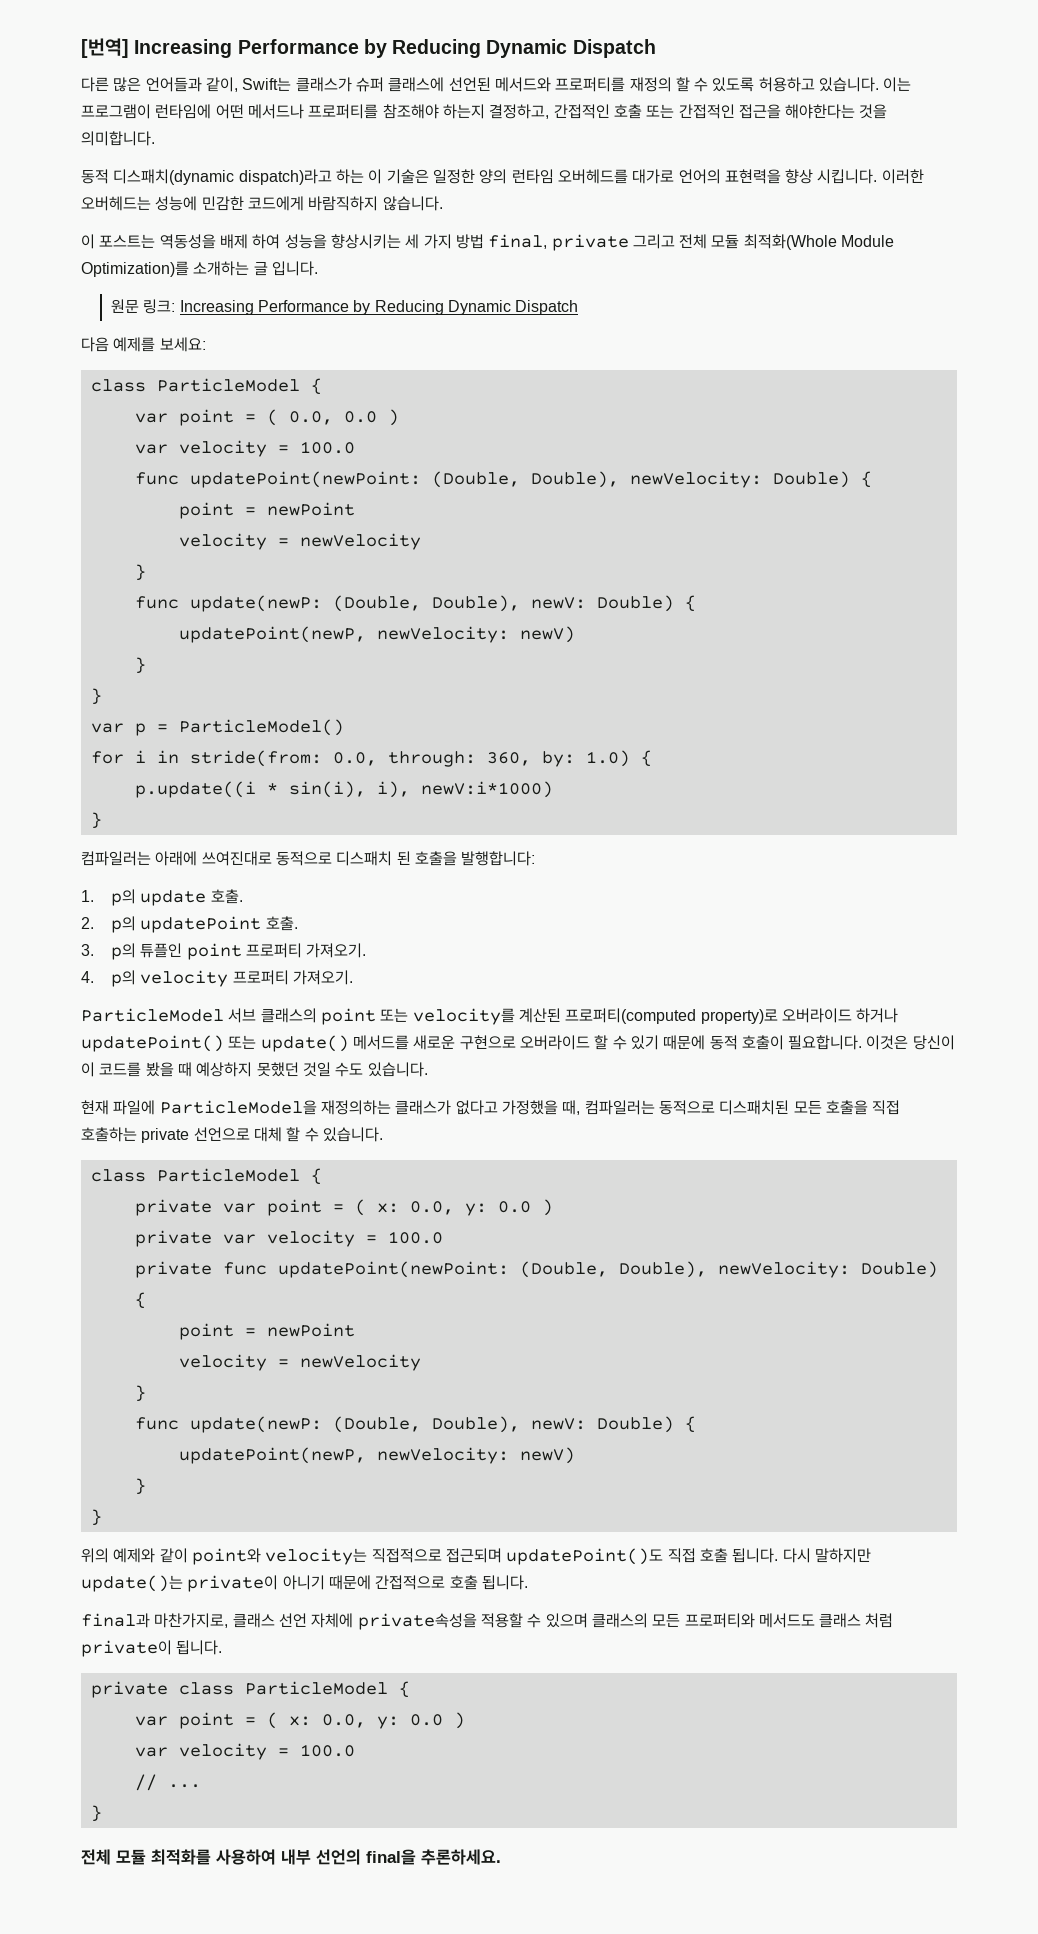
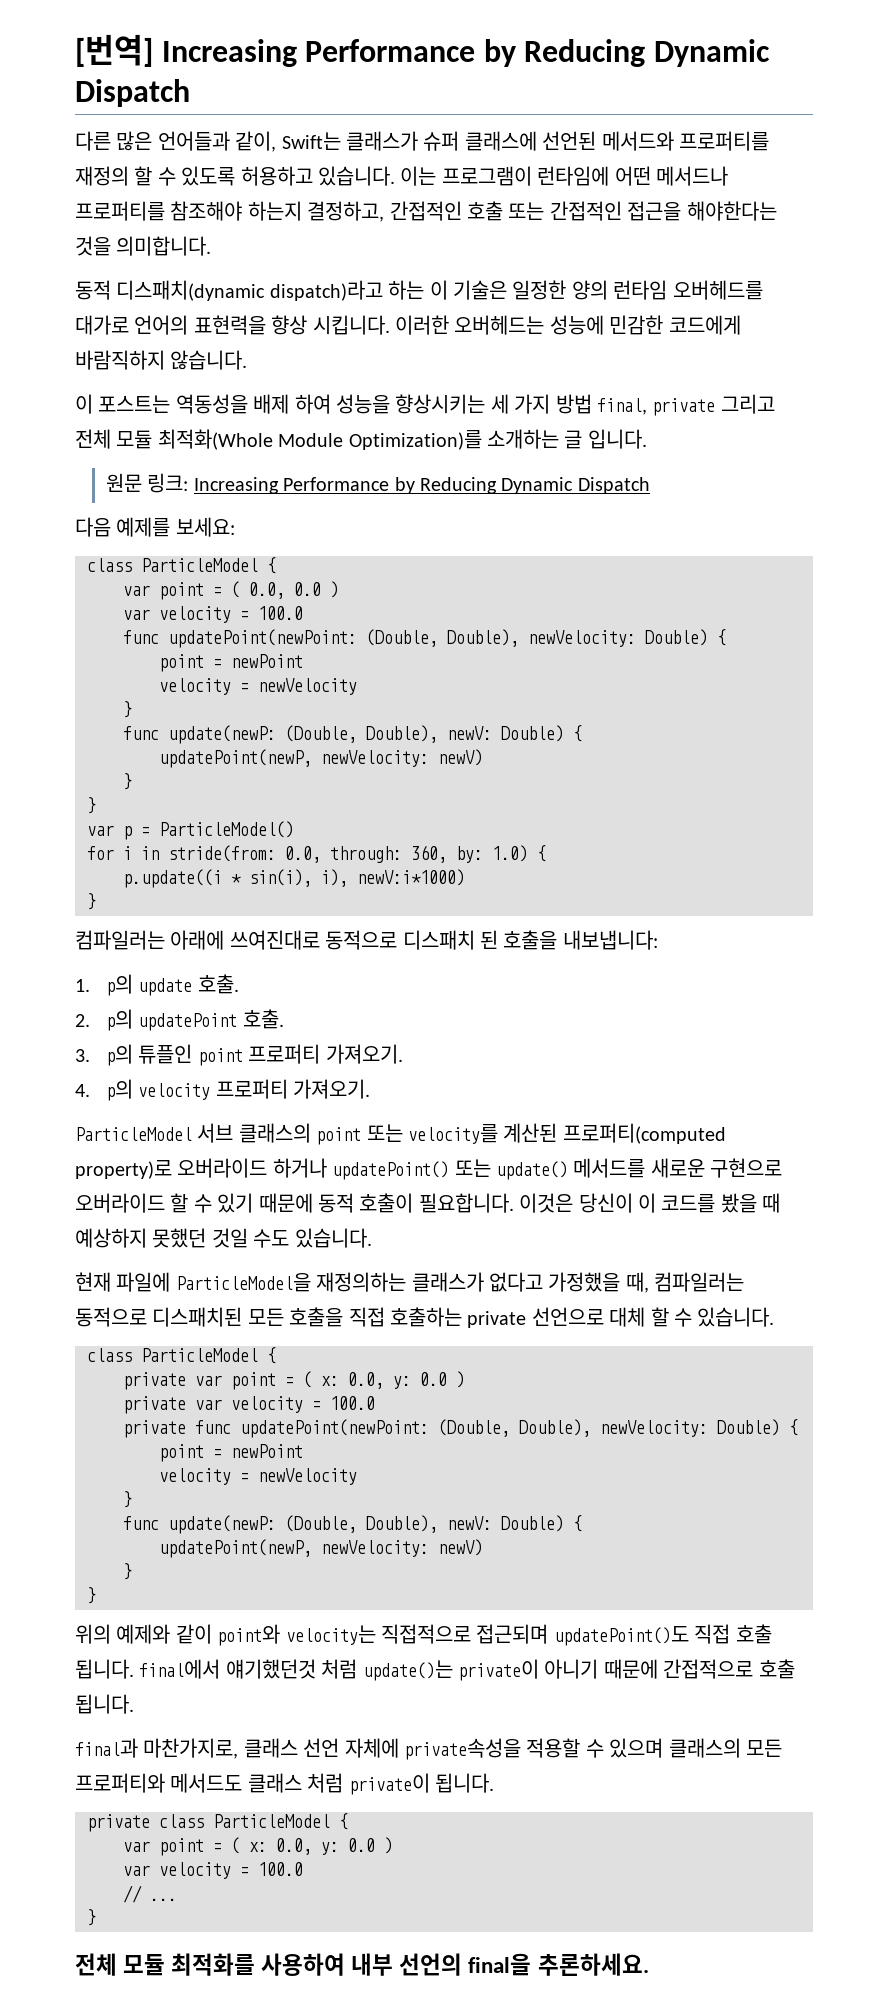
- 컴파일러는 아래에 쓰여진대로 동적으로 디스패치 된 호출을 발행합니다:
+ 컴파일러는 아래에 쓰여진대로 동적으로 디스패치 된 호출을 내보냅니다:
- 위의 예제와 같이 point와 velocity는 직접적으로 접근되며 updatePoint()도 직접 호출 됩니다. 다시 말하지만 update()는 private이 아니기 때문에 간접적으로 호출 됩니다.
+ 위의 예제와 같이 point와 velocity는 직접적으로 접근되며 updatePoint()도 직접 호출 됩니다. final에서 얘기했던것 처럼 update()는 private이 아니기 때문에 간접적으로 호출 됩니다.

